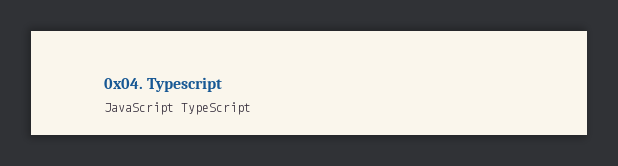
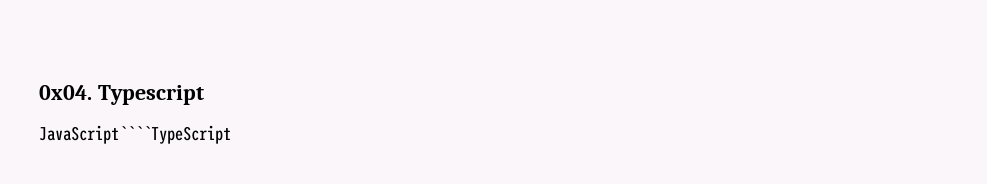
- JavaScript TypeScript
+ JavaScript````TypeScript

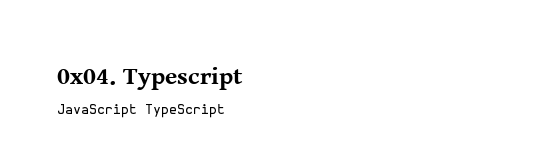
- JavaScript````TypeScript
+ JavaScript TypeScript

